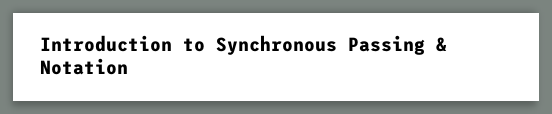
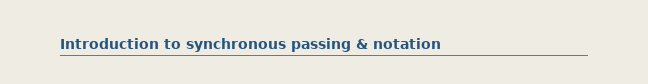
- Introduction to Synchronous Passing & Notation
+ Introduction to synchronous passing & notation

